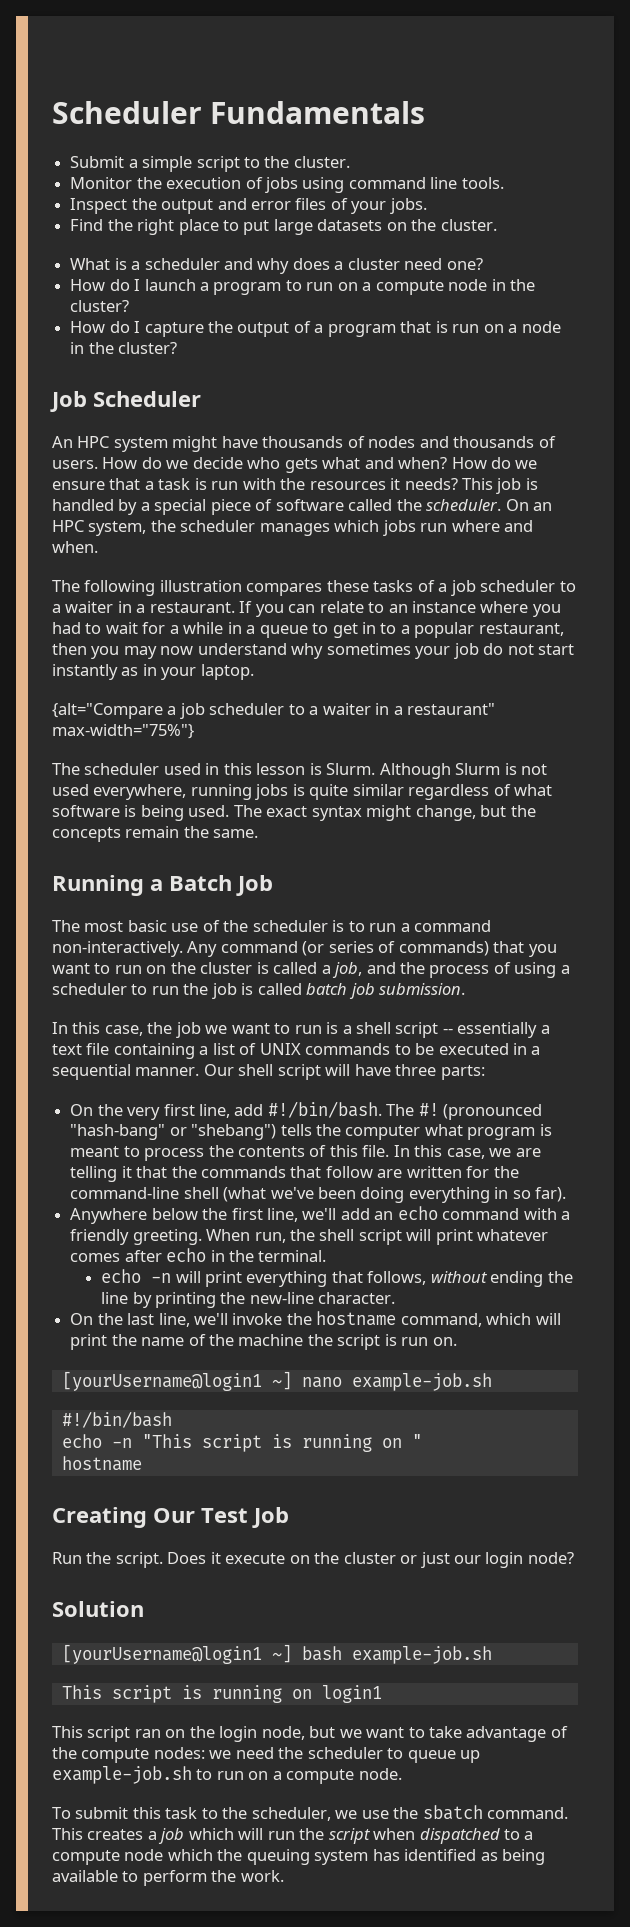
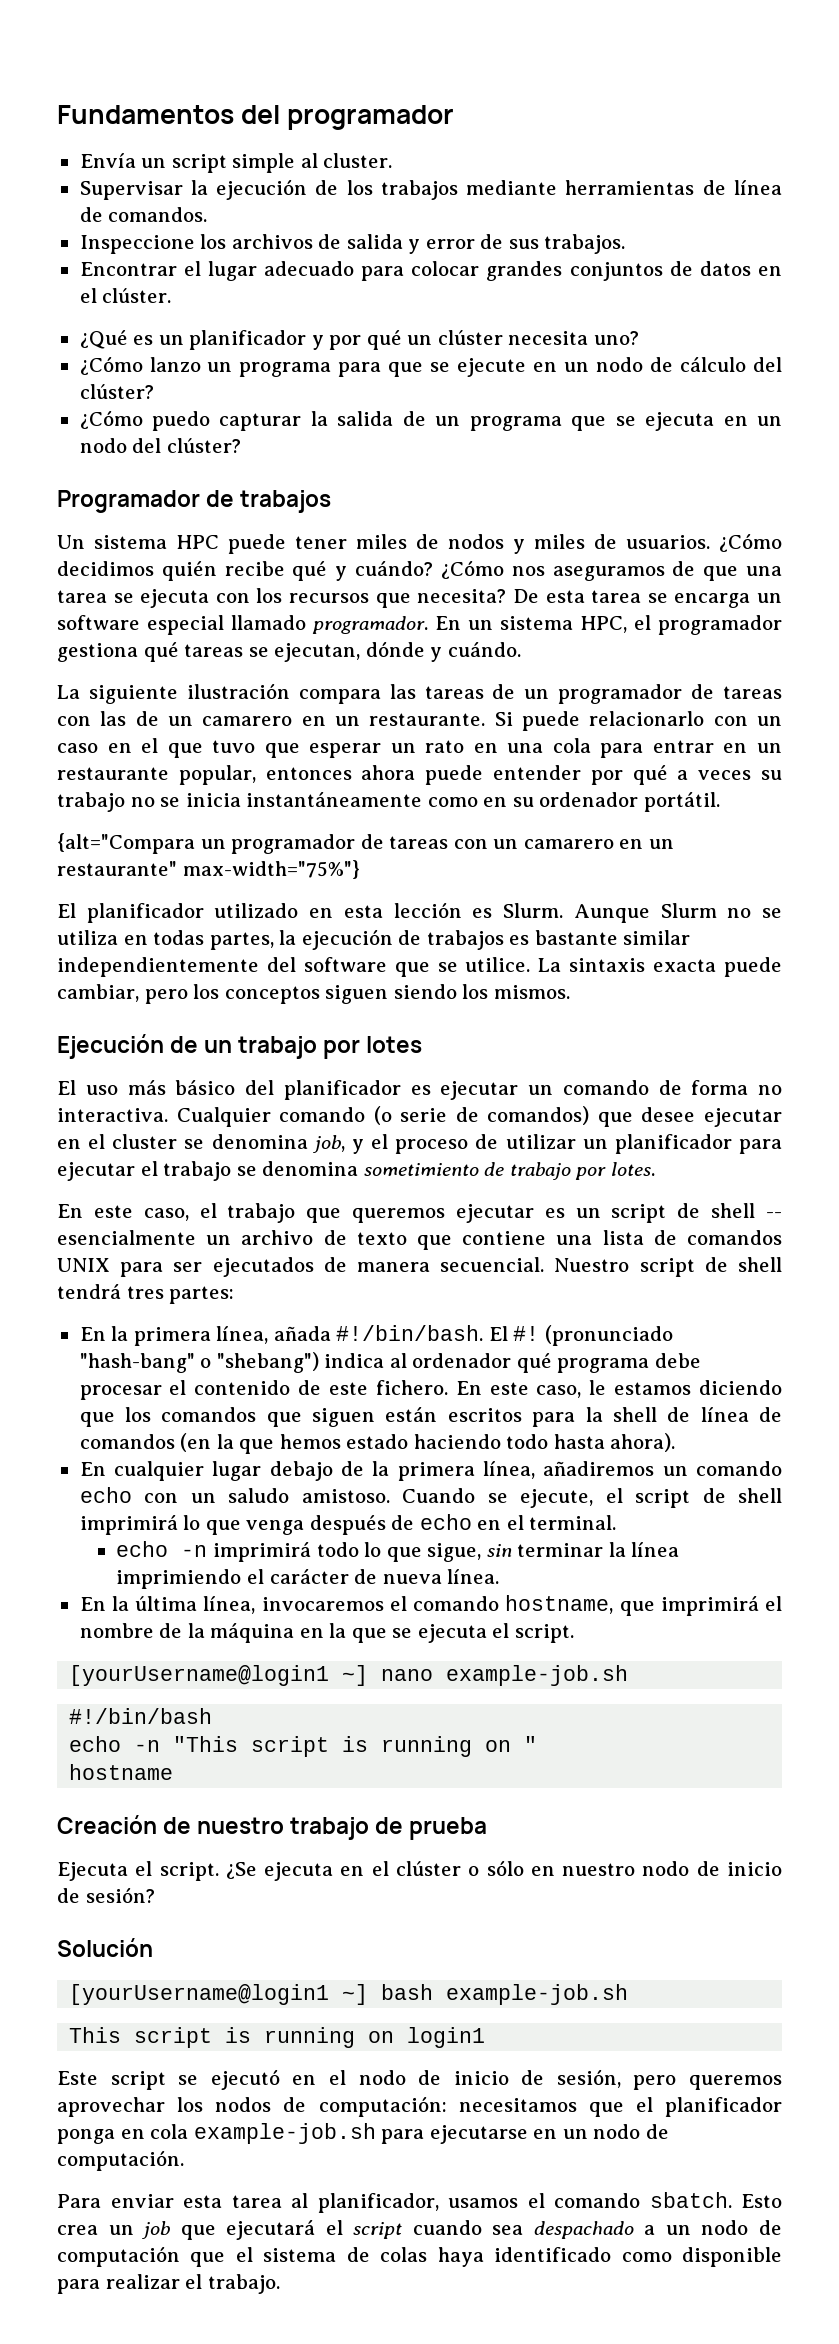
- Scheduler Fundamentals
- Submit a simple script to the cluster.
- Monitor the execution of jobs using command line tools.
- Inspect the output and error files of your jobs.
- Find the right place to put large datasets on the cluster.
- What is a scheduler and why does a cluster need one?
- How do I launch a program to run on a compute node in the cluster?
- How do I capture the output of a program that is run on a node in the cluster?
- Job Scheduler
- An HPC system might have thousands of nodes and thousands of users. How do we decide who gets what and when? How do we ensure that a task is run with the resources it needs? This job is handled by a special piece of software called the scheduler. On an HPC system, the scheduler manages which jobs run where and when.
- The following illustration compares these tasks of a job scheduler to a waiter in a restaurant. If you can relate to an instance where you had to wait for a while in a queue to get in to a popular restaurant, then you may now understand why sometimes your job do not start instantly as in your laptop.
- {alt="Compare a job scheduler to a waiter in a restaurant" max-width="75%"}
- The scheduler used in this lesson is Slurm. Although Slurm is not used everywhere, running jobs is quite similar regardless of what software is being used. The exact syntax might change, but the concepts remain the same.
- Running a Batch Job
- The most basic use of the scheduler is to run a command non-interactively. Any command (or series of commands) that you want to run on the cluster is called a job, and the process of using a scheduler to run the job is called batch job submission.
- In this case, the job we want to run is a shell script -- essentially a text file containing a list of UNIX commands to be executed in a sequential manner. Our shell script will have three parts:
- On the very first line, add #!/bin/bash. The #! (pronounced "hash-bang" or "shebang") tells the computer what program is meant to process the contents of this file. In this case, we are telling it that the commands that follow are written for the command-line shell (what we've been doing everything in so far).
- Anywhere below the first line, we'll add an echo command with a friendly greeting. When run, the shell script will print whatever comes after echo in the terminal.
- echo -n will print everything that follows, without ending the line by printing the new-line character.
- On the last line, we'll invoke the hostname command, which will print the name of the machine the script is run on.
+ Fundamentos del programador
+ Envía un script simple al cluster.
+ Supervisar la ejecución de los trabajos mediante herramientas de línea de comandos.
+ Inspeccione los archivos de salida y error de sus trabajos.
+ Encontrar el lugar adecuado para colocar grandes conjuntos de datos en el clúster.
+ ¿Qué es un planificador y por qué un clúster necesita uno?
+ ¿Cómo lanzo un programa para que se ejecute en un nodo de cálculo del clúster?
+ ¿Cómo puedo capturar la salida de un programa que se ejecuta en un nodo del clúster?
+ Programador de trabajos
+ Un sistema HPC puede tener miles de nodos y miles de usuarios. ¿Cómo decidimos quién recibe qué y cuándo? ¿Cómo nos aseguramos de que una tarea se ejecuta con los recursos que necesita? De esta tarea se encarga un software especial llamado programador. En un sistema HPC, el programador gestiona qué tareas se ejecutan, dónde y cuándo.
+ La siguiente ilustración compara las tareas de un programador de tareas con las de un camarero en un restaurante. Si puede relacionarlo con un caso en el que tuvo que esperar un rato en una cola para entrar en un restaurante popular, entonces ahora puede entender por qué a veces su trabajo no se inicia instantáneamente como en su ordenador portátil.
+ {alt="Compara un programador de tareas con un camarero en un restaurante" max-width="75%"}
+ El planificador utilizado en esta lección es Slurm. Aunque Slurm no se utiliza en todas partes, la ejecución de trabajos es bastante similar independientemente del software que se utilice. La sintaxis exacta puede cambiar, pero los conceptos siguen siendo los mismos.
+ Ejecución de un trabajo por lotes
+ El uso más básico del planificador es ejecutar un comando de forma no interactiva. Cualquier comando (o serie de comandos) que desee ejecutar en el cluster se denomina job, y el proceso de utilizar un planificador para ejecutar el trabajo se denomina sometimiento de trabajo por lotes.
+ En este caso, el trabajo que queremos ejecutar es un script de shell -- esencialmente un archivo de texto que contiene una lista de comandos UNIX para ser ejecutados de manera secuencial. Nuestro script de shell tendrá tres partes:
+ En la primera línea, añada #!/bin/bash. El #! (pronunciado "hash-bang" o "shebang") indica al ordenador qué programa debe procesar el contenido de este fichero. En este caso, le estamos diciendo que los comandos que siguen están escritos para la shell de línea de comandos (en la que hemos estado haciendo todo hasta ahora).
+ En cualquier lugar debajo de la primera línea, añadiremos un comando echo con un saludo amistoso. Cuando se ejecute, el script de shell imprimirá lo que venga después de echo en el terminal.
+ echo -n imprimirá todo lo que sigue, sin terminar la línea imprimiendo el carácter de nueva línea.
+ En la última línea, invocaremos el comando hostname, que imprimirá el nombre de la máquina en la que se ejecuta el script.
- Creating Our Test Job
- Run the script. Does it execute on the cluster or just our login node?
- Solution
+ Creación de nuestro trabajo de prueba
+ Ejecuta el script. ¿Se ejecuta en el clúster o sólo en nuestro nodo de inicio de sesión?
+ Solución
- This script ran on the login node, but we want to take advantage of the compute nodes: we need the scheduler to queue up example-job.sh to run on a compute node.
- To submit this task to the scheduler, we use the sbatch command. This creates a job which will run the script when dispatched to a compute node which the queuing system has identified as being available to perform the work.
+ Este script se ejecutó en el nodo de inicio de sesión, pero queremos aprovechar los nodos de computación: necesitamos que el planificador ponga en cola example-job.sh para ejecutarse en un nodo de computación.
+ Para enviar esta tarea al planificador, usamos el comando sbatch. Esto crea un job que ejecutará el script cuando sea despachado a un nodo de computación que el sistema de colas haya identificado como disponible para realizar el trabajo.

